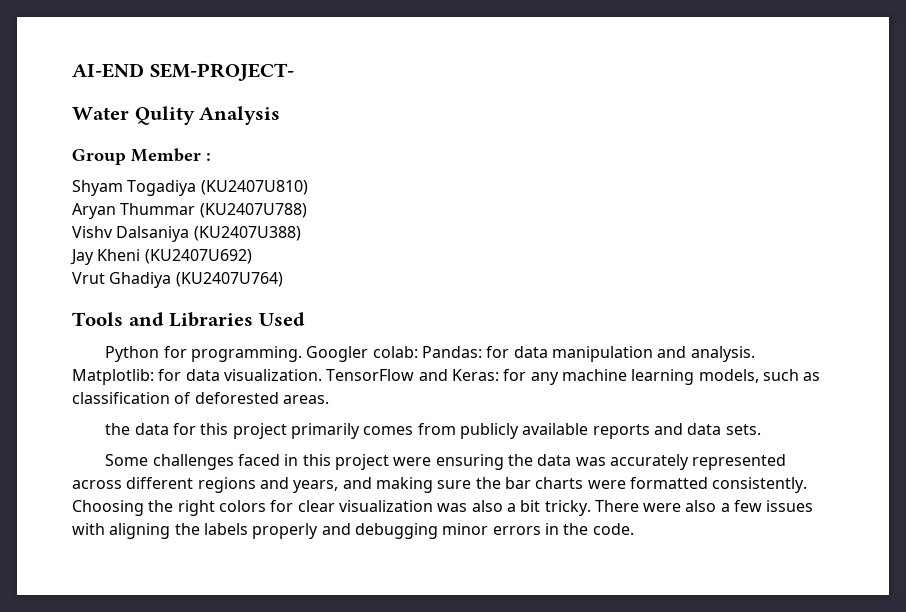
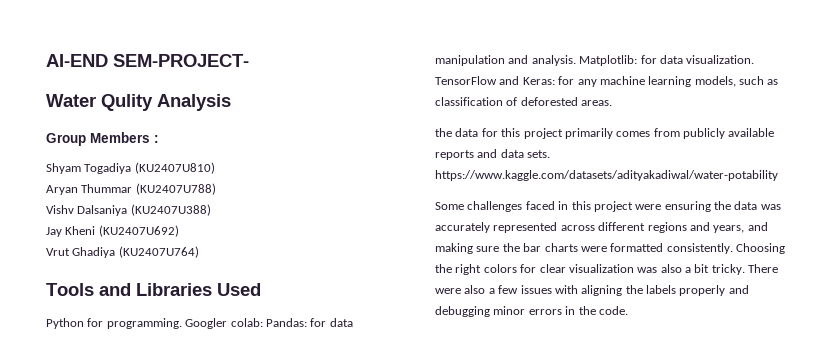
- Group Member :
+ Group Members :
- the data for this project primarily comes from publicly available reports and data sets.
+ the data for this project primarily comes from publicly available reports and data sets. https://www.kaggle.com/datasets/adityakadiwal/water-potability

